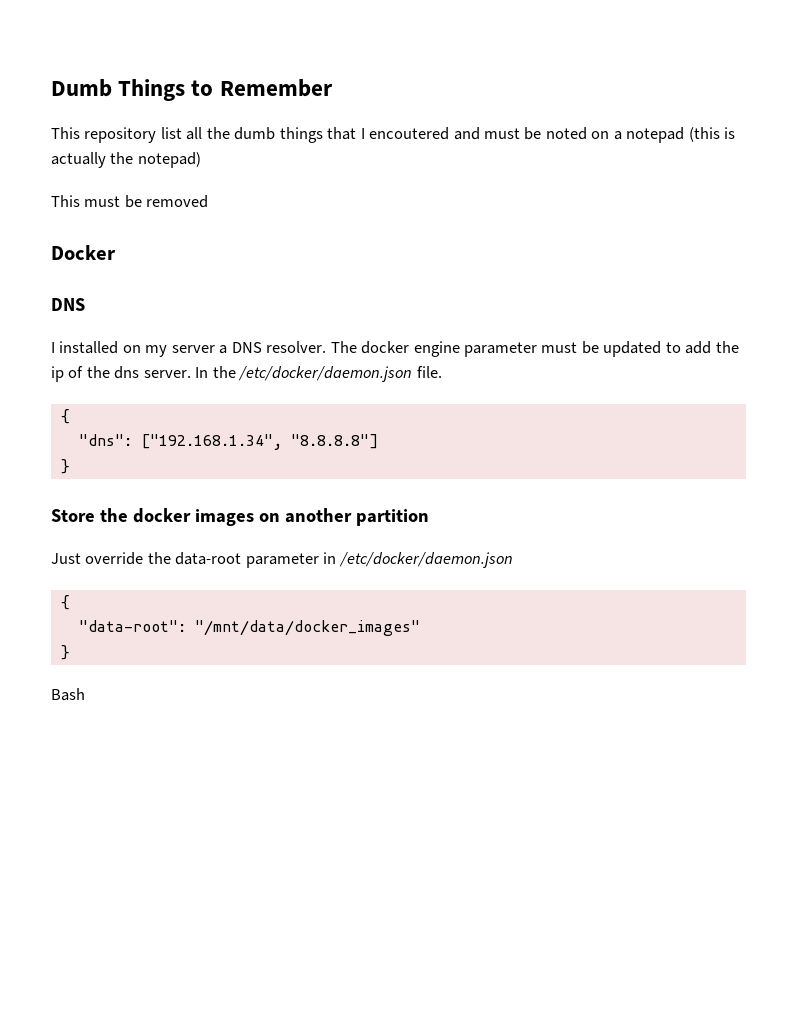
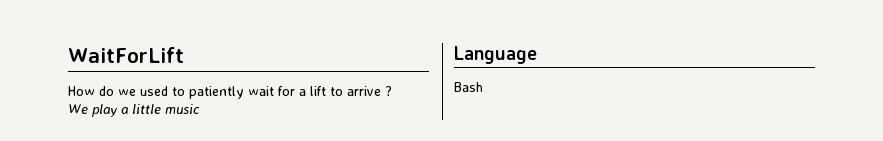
- Dumb Things to Remember
- This repository list all the dumb things that I encoutered and must be noted on a notepad (this is actually the notepad)
- This must be removed
- Docker
- DNS
- I installed on my server a DNS resolver. The docker engine parameter must be updated to add the ip of the dns server. In the /etc/docker/daemon.json file.
- {
- "dns": ["192.168.1.34", "8.8.8.8"]
- }
- Store the docker images on another partition
- Just override the data-root parameter in /etc/docker/daemon.json
- {
- "data-root": "/mnt/data/docker_images"
- }
+ WaitForLift
+ How do we used to patiently wait for a lift to arrive ?
+ We play a little music
+ Language

